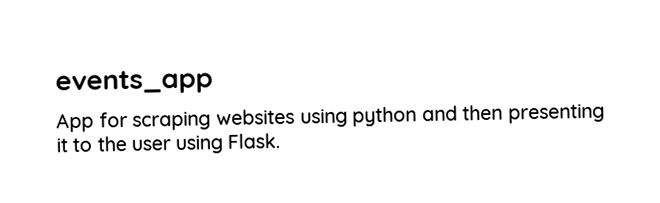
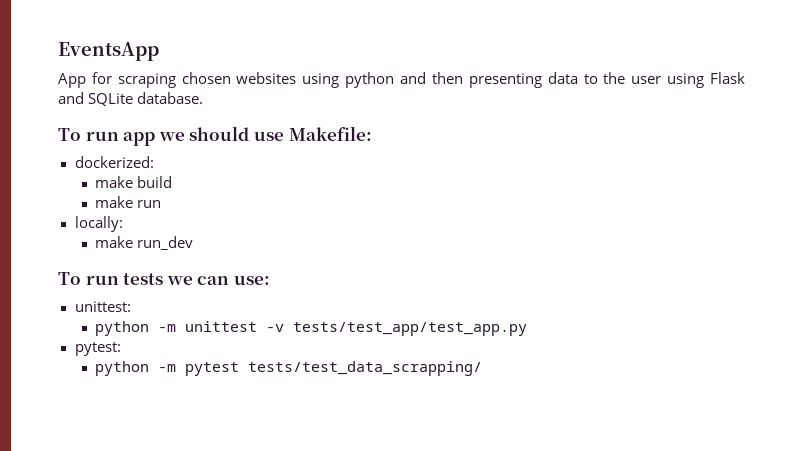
- events_app
+ EventsApp
- App for scraping websites using python and then presenting it to the user using Flask.
+ App for scraping chosen websites using python and then presenting data to the user using Flask and SQLite database.
+ To run app we should use Makefile:
+ dockerized:
+ make build
+ make run
+ locally:
+ make run_dev
+ To run tests we can use:
+ unittest:
+ python -m unittest -v tests/test_app/test_app.py
+ pytest:
+ python -m pytest tests/test_data_scrapping/

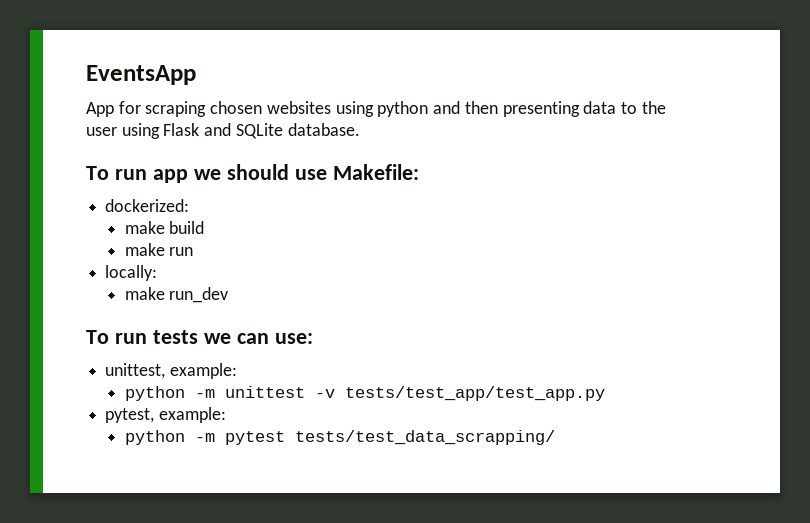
- unittest:
+ unittest, example:
- pytest:
+ pytest, example:

